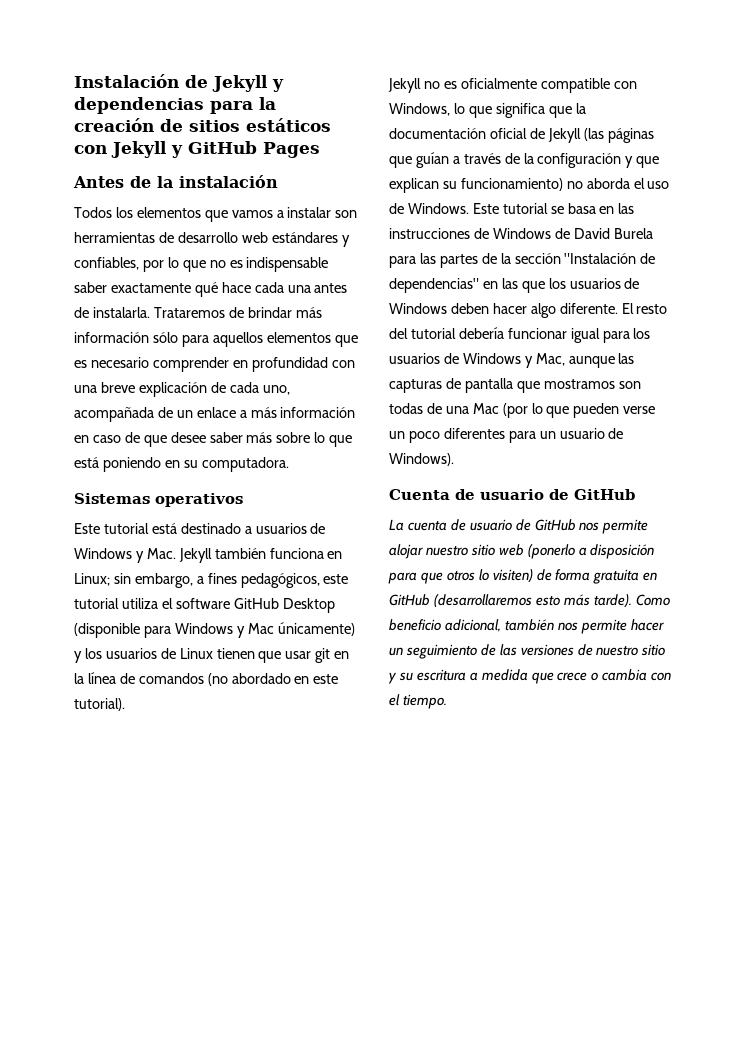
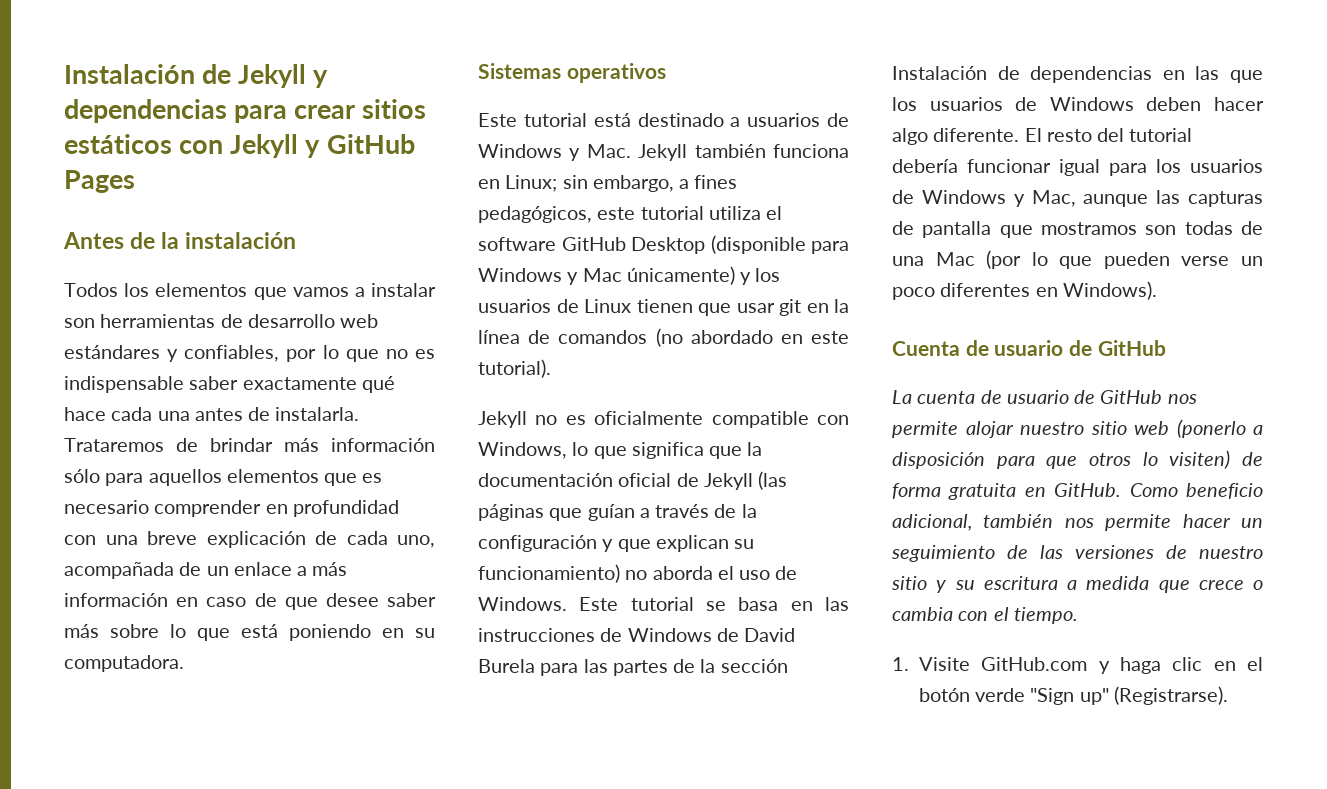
- Instalación de Jekyll y dependencias para la creación de sitios estáticos con Jekyll y GitHub Pages
+ Instalación de Jekyll y dependencias para crear sitios estáticos con Jekyll y GitHub Pages
- Este tutorial se basa en las instrucciones de Windows de David Burela para las partes de la sección "Instalación de dependencias" en las que los usuarios de Windows deben hacer algo diferente.
+ Este tutorial se basa en las instrucciones de Windows de David Burela para las partes de la sección Instalación de dependencias en las que los usuarios de Windows deben hacer algo diferente.
- El resto del tutorial debería funcionar igual para los usuarios de Windows y Mac, aunque las capturas de pantalla que mostramos son todas de una Mac (por lo que pueden verse un poco diferentes para un usuario de Windows).
+ El resto del tutorial debería funcionar igual para los usuarios de Windows y Mac, aunque las capturas de pantalla que mostramos son todas de una Mac (por lo que pueden verse un poco diferentes en Windows).
- La cuenta de usuario de GitHub nos permite alojar nuestro sitio web (ponerlo a disposición para que otros lo visiten) de forma gratuita en GitHub (desarrollaremos esto más tarde).
+ La cuenta de usuario de GitHub nos permite alojar nuestro sitio web (ponerlo a disposición para que otros lo visiten) de forma gratuita en GitHub.
+ 1. Visite GitHub.com y haga clic en el botón verde "Sign up" (Registrarse).

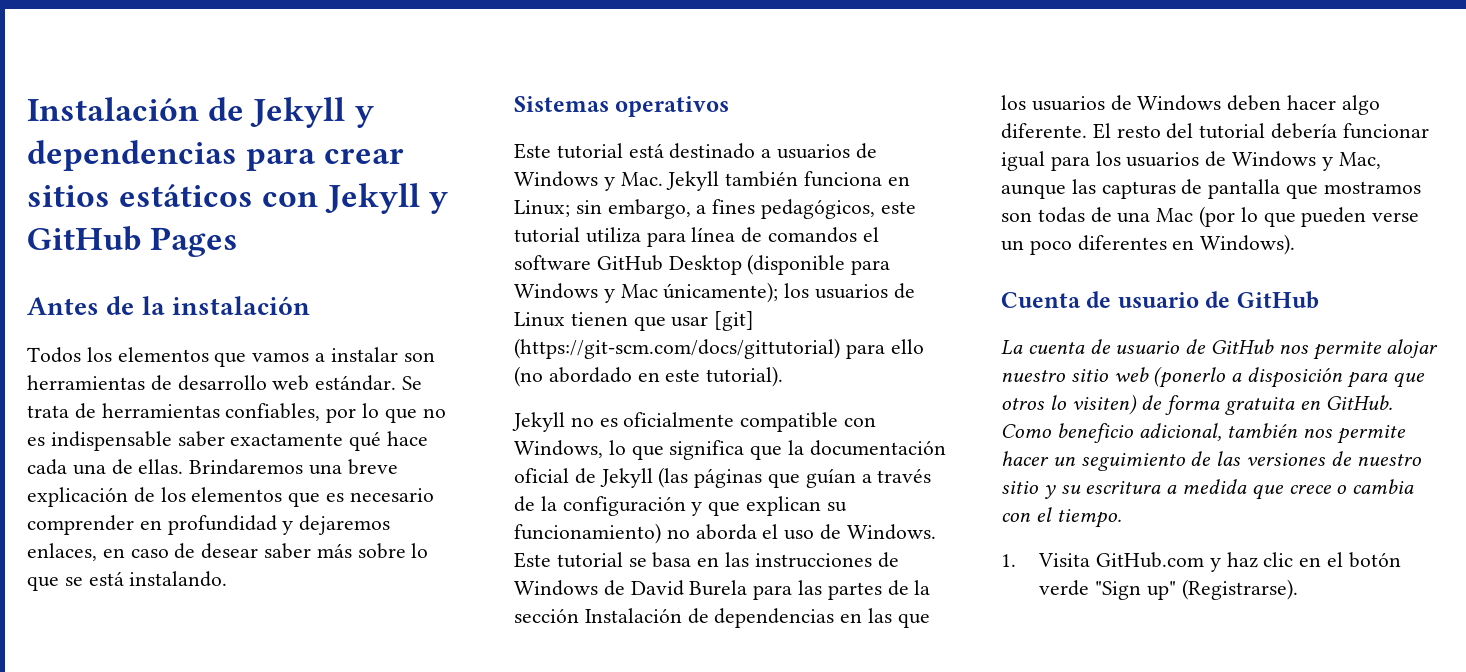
- Todos los elementos que vamos a instalar son herramientas de desarrollo web estándares y confiables, por lo que no es indispensable saber exactamente qué hace cada una antes de instalarla. Trataremos de brindar más información sólo para aquellos elementos que es necesario comprender en profundidad con una breve explicación de cada uno, acompañada de un enlace a más información en caso de que desee saber más sobre lo que está poniendo en su computadora.
+ Todos los elementos que vamos a instalar son herramientas de desarrollo web estándar. Se trata de herramientas confiables, por lo que no es indispensable saber exactamente qué hace cada una de ellas. Brindaremos una breve explicación de los elementos que es necesario comprender en profundidad y dejaremos enlaces, en caso de desear saber más sobre lo que se está instalando.
- Este tutorial está destinado a usuarios de Windows y Mac. Jekyll también funciona en Linux; sin embargo, a fines pedagógicos, este tutorial utiliza el software GitHub Desktop (disponible para Windows y Mac únicamente) y los usuarios de Linux tienen que usar git en la línea de comandos (no abordado en este tutorial).
+ Este tutorial está destinado a usuarios de Windows y Mac. Jekyll también funciona en Linux; sin embargo, a fines pedagógicos, este tutorial utiliza para línea de comandos el software GitHub Desktop (disponible para Windows y Mac únicamente); los usuarios de Linux tienen que usar [git] (https://git-scm.com/docs/gittutorial) para ello (no abordado en este tutorial).
- 1. Visite GitHub.com y haga clic en el botón verde "Sign up" (Registrarse).
+ 1. Visita GitHub.com y haz clic en el botón verde "Sign up" (Registrarse).

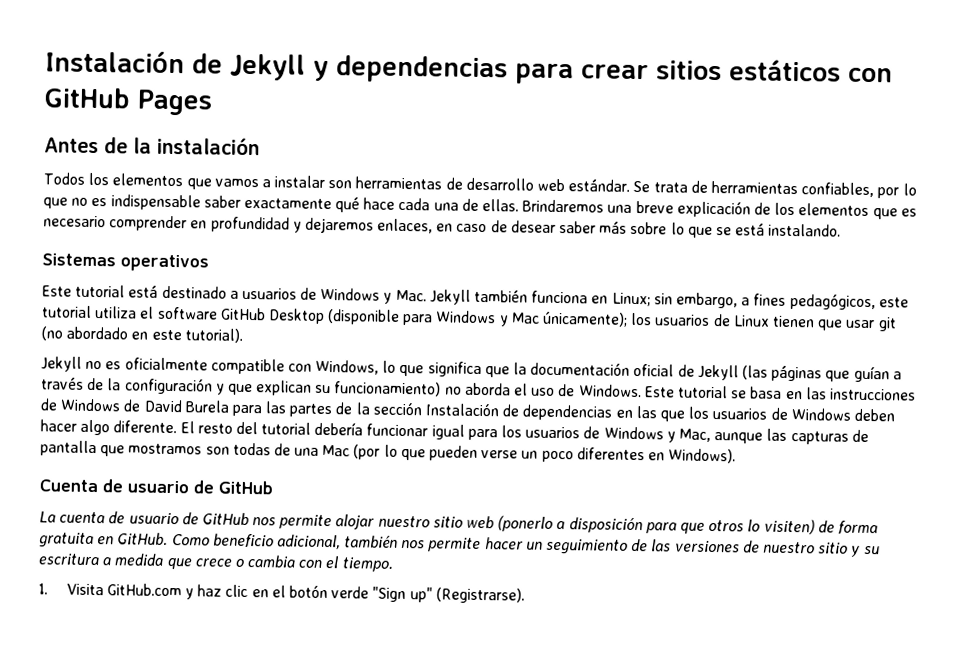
- Instalación de Jekyll y dependencias para crear sitios estáticos con Jekyll y GitHub Pages
+ Instalación de Jekyll y dependencias para crear sitios estáticos con GitHub Pages
- Este tutorial está destinado a usuarios de Windows y Mac. Jekyll también funciona en Linux; sin embargo, a fines pedagógicos, este tutorial utiliza para línea de comandos el software GitHub Desktop (disponible para Windows y Mac únicamente); los usuarios de Linux tienen que usar [git] (https://git-scm.com/docs/gittutorial) para ello (no abordado en este tutorial).
+ Este tutorial está destinado a usuarios de Windows y Mac. Jekyll también funciona en Linux; sin embargo, a fines pedagógicos, este tutorial utiliza el software GitHub Desktop (disponible para Windows y Mac únicamente); los usuarios de Linux tienen que usar git (no abordado en este tutorial).

